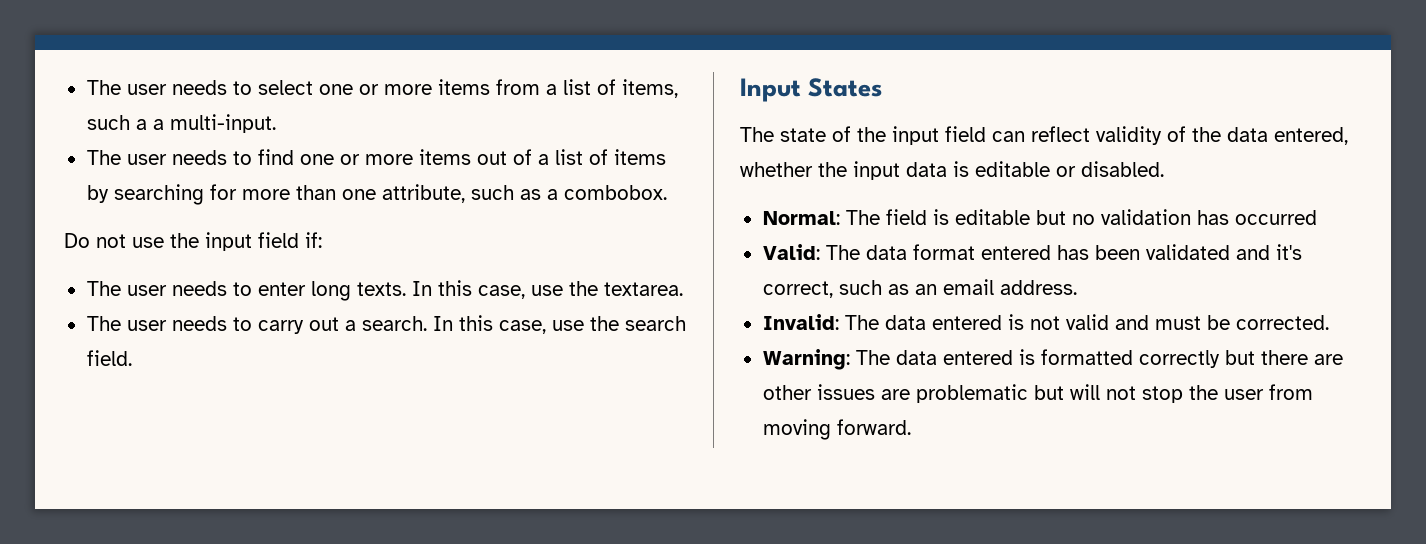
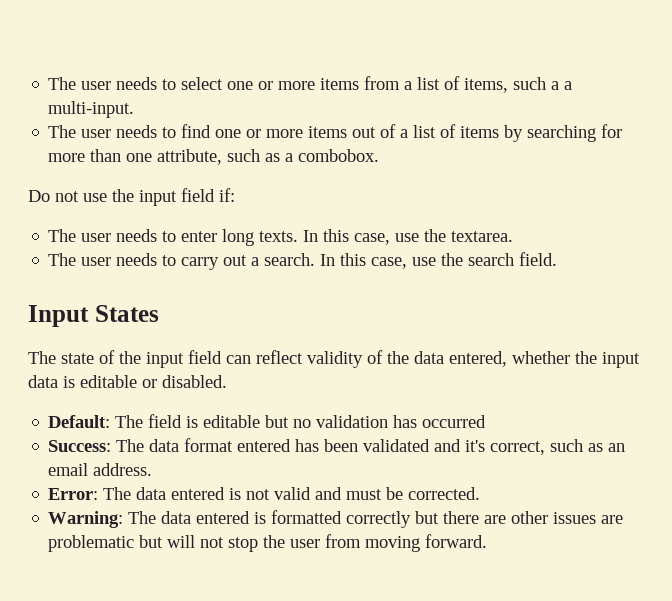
- Normal: The field is editable but no validation has occurred
+ Default: The field is editable but no validation has occurred
- Valid: The data format entered has been validated and it's correct, such as an email address.
+ Success: The data format entered has been validated and it's correct, such as an email address.
- Invalid: The data entered is not valid and must be corrected.
+ Error: The data entered is not valid and must be corrected.

